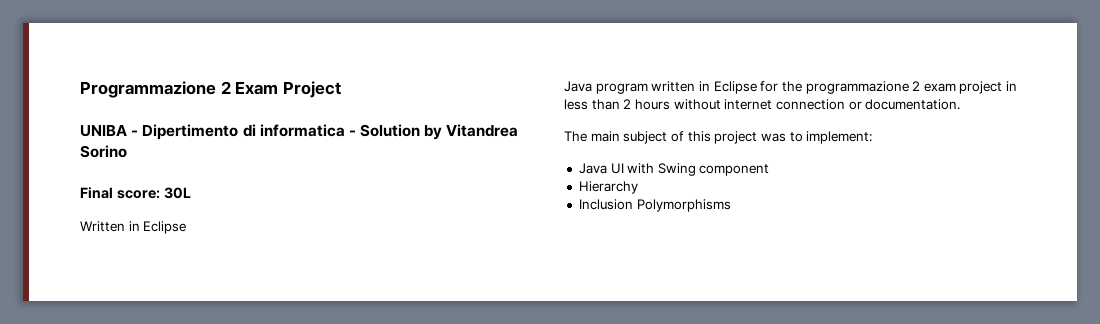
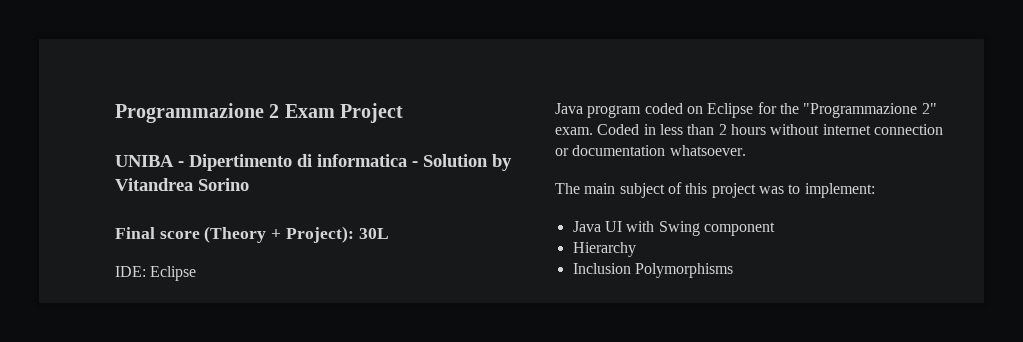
- Final score: 30L
+ Final score (Theory + Project): 30L
- Written in Eclipse
+ IDE: Eclipse
- Java program written in Eclipse for the programmazione 2 exam project in less than 2 hours without internet connection or documentation.
+ Java program coded on Eclipse for the "Programmazione 2" exam. Coded in less than 2 hours without internet connection or documentation whatsoever.

